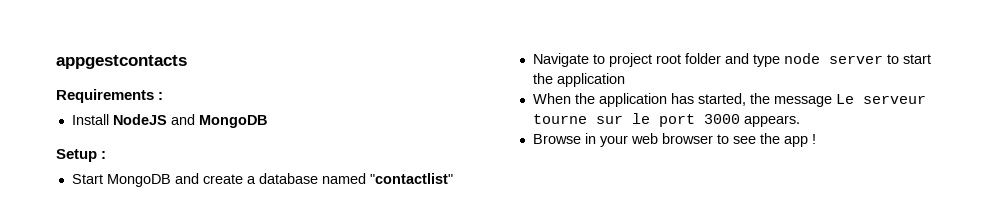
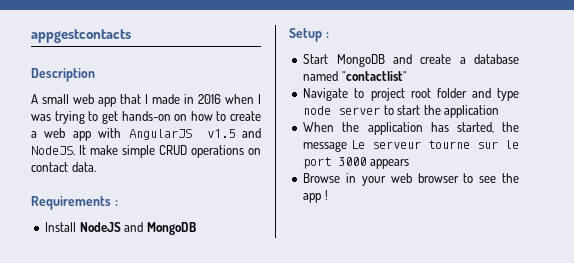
+ Description
+ A small web app that I made in 2016 when I was trying to get hands-on on how to create a web app with AngularJS v1.5 and NodeJS. It make simple CRUD operations on contact data.
- When the application has started, the message Le serveur tourne sur le port 3000 appears.
+ When the application has started, the message Le serveur tourne sur le port 3000 appears

